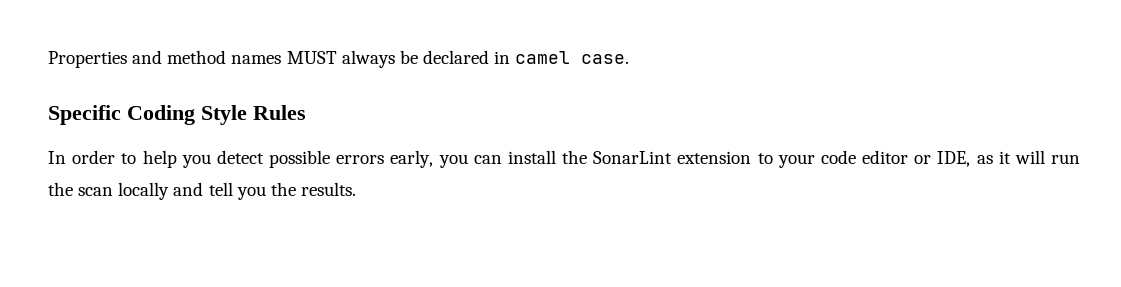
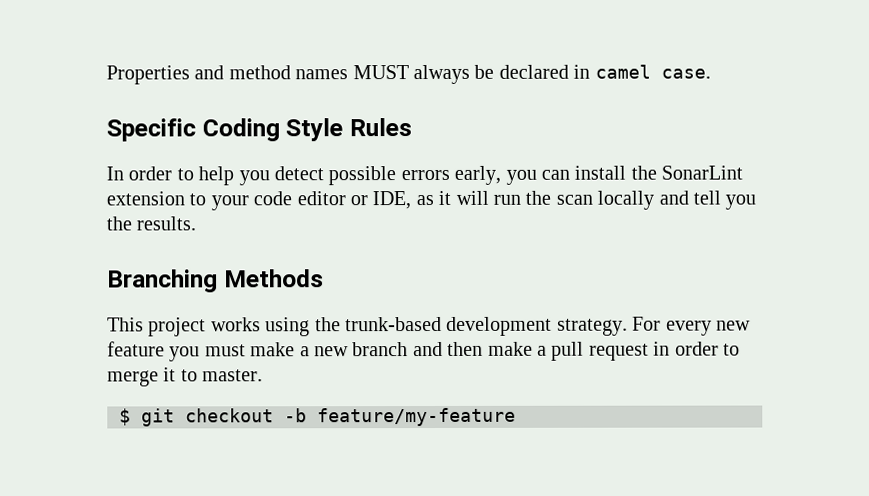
+ Branching Methods
+ This project works using the trunk-based development strategy. For every new feature you must make a new branch and then make a pull request in order to merge it to master.
+ $ git checkout -b feature/my-feature

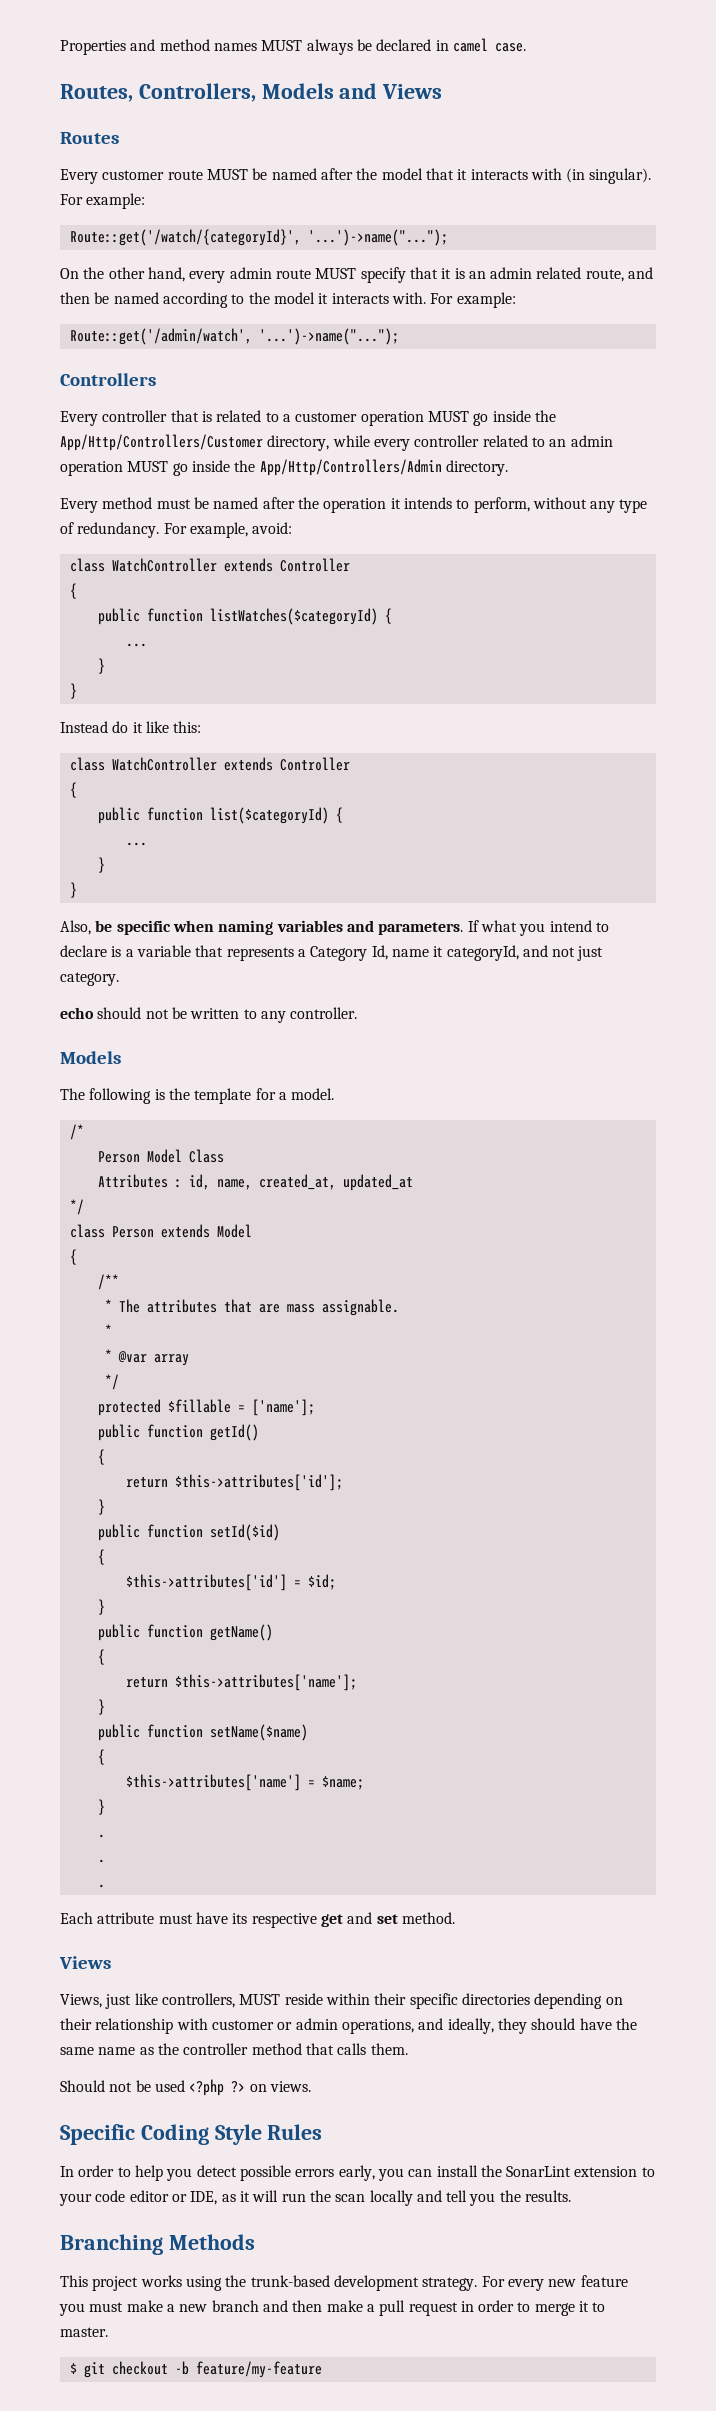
+ Routes, Controllers, Models and Views
+ Routes
+ Every customer route MUST be named after the model that it interacts with (in singular). For example:
+ Route::get('/watch/{categoryId}', '...')->name("...");
+ On the other hand, every admin route MUST specify that it is an admin related route, and then be named according to the model it interacts with. For example:
+ Route::get('/admin/watch', '...')->name("...");
+ Controllers
+ Every controller that is related to a customer operation MUST go inside the App/Http/Controllers/Customer directory, while every controller related to an admin operation MUST go inside the App/Http/Controllers/Admin directory.
+ Every method must be named after the operation it intends to perform, without any type of redundancy. For example, avoid:
+ class WatchController extends Controller
+ {
+ public function listWatches($categoryId) {
+ ...
+ }
+ }
+ Instead do it like this:
+ class WatchController extends Controller
+ {
+ public function list($categoryId) {
+ ...
+ }
+ }
+ Also, be specific when naming variables and parameters. If what you intend to declare is a variable that represents a Category Id, name it categoryId, and not just category.
+ echo should not be written to any controller.
+ Models
+ The following is the template for a model.
+ /*
+ Person Model Class
+ Attributes : id, name, created_at, updated_at
+ */
+ class Person extends Model
+ {
+ /**
+ * The attributes that are mass assignable.
+ *
+ * @var array
+ */
+ protected $fillable = ['name'];
+ public function getId()
+ {
+ return $this->attributes['id'];
+ }
+ public function setId($id)
+ {
+ $this->attributes['id'] = $id;
+ }
+ public function getName()
+ {
+ return $this->attributes['name'];
+ }
+ public function setName($name)
+ {
+ $this->attributes['name'] = $name;
+ }
+ .
+ .
+ .
+ Each attribute must have its respective get and set method.
+ Views
+ Views, just like controllers, MUST reside within their specific directories depending on their relationship with customer or admin operations, and ideally, they should have the same name as the controller method that calls them.
+ Should not be used <?php ?> on views.

